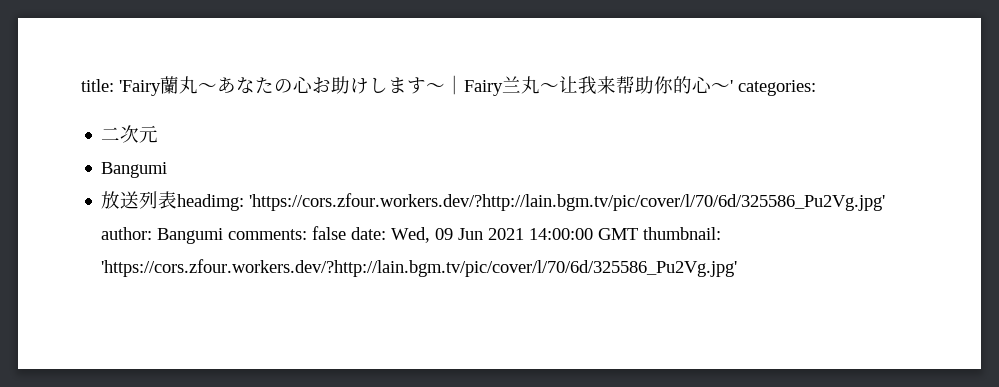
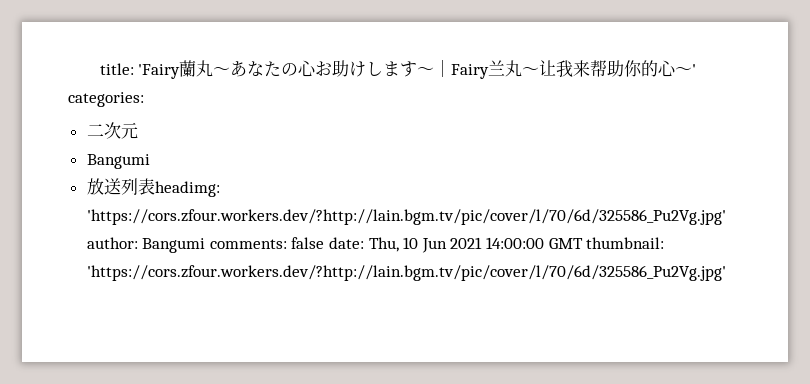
- 放送列表headimg: 'https://cors.zfour.workers.dev/?http://lain.bgm.tv/pic/cover/l/70/6d/325586_Pu2Vg.jpg' author: Bangumi comments: false date: Wed, 09 Jun 2021 14:00:00 GMT thumbnail: 'https://cors.zfour.workers.dev/?http://lain.bgm.tv/pic/cover/l/70/6d/325586_Pu2Vg.jpg'
+ 放送列表headimg: 'https://cors.zfour.workers.dev/?http://lain.bgm.tv/pic/cover/l/70/6d/325586_Pu2Vg.jpg' author: Bangumi comments: false date: Thu, 10 Jun 2021 14:00:00 GMT thumbnail: 'https://cors.zfour.workers.dev/?http://lain.bgm.tv/pic/cover/l/70/6d/325586_Pu2Vg.jpg'

